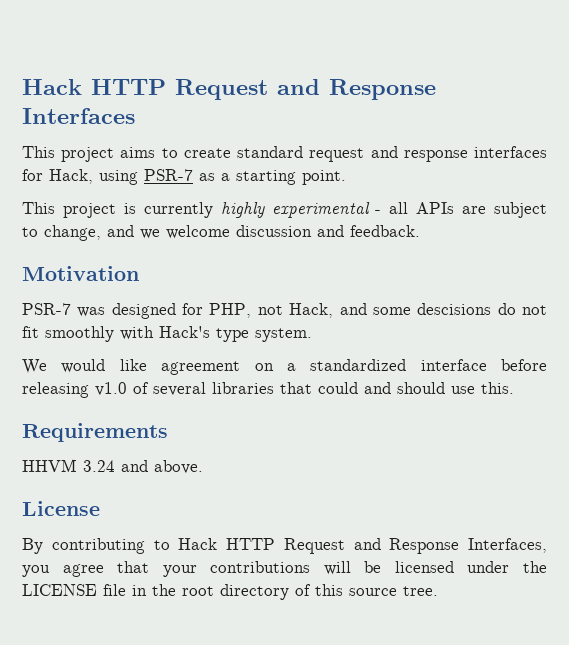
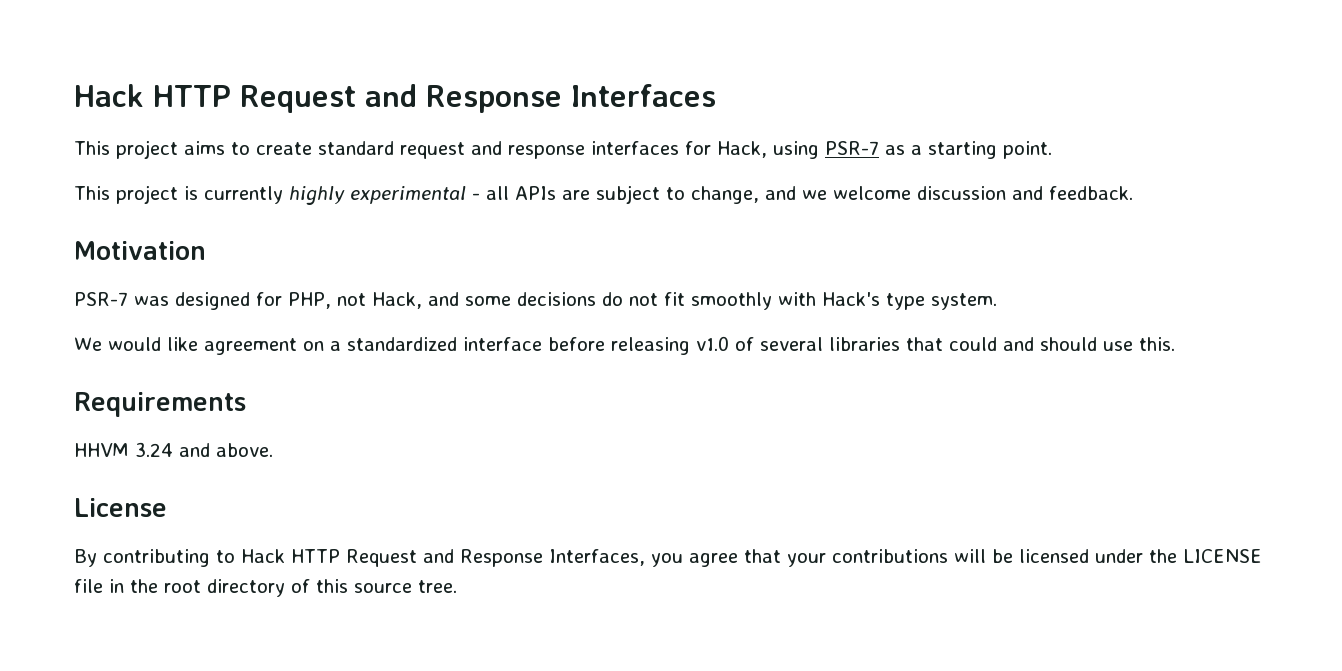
- PSR-7 was designed for PHP, not Hack, and some descisions do not fit smoothly with Hack's type system.
+ PSR-7 was designed for PHP, not Hack, and some decisions do not fit smoothly with Hack's type system.

